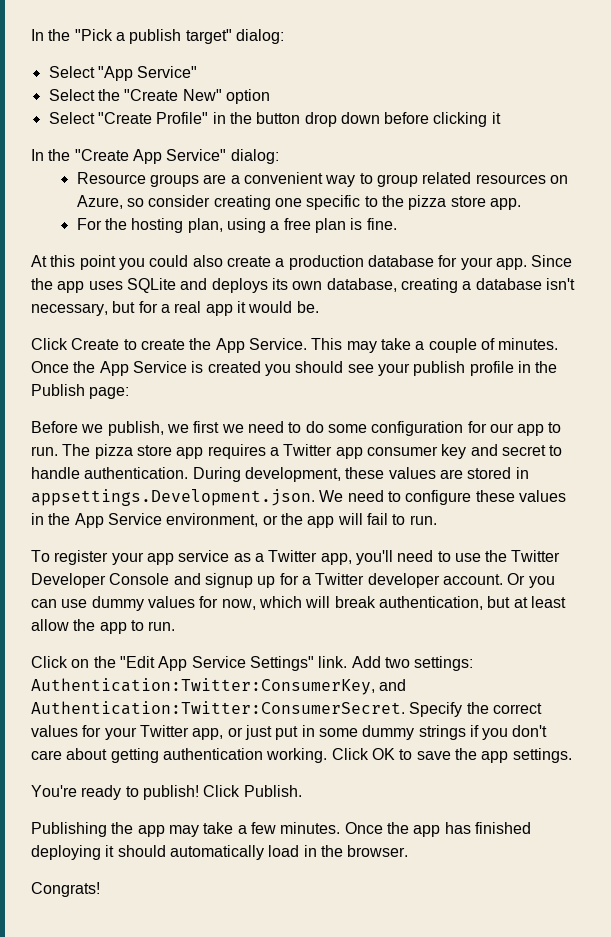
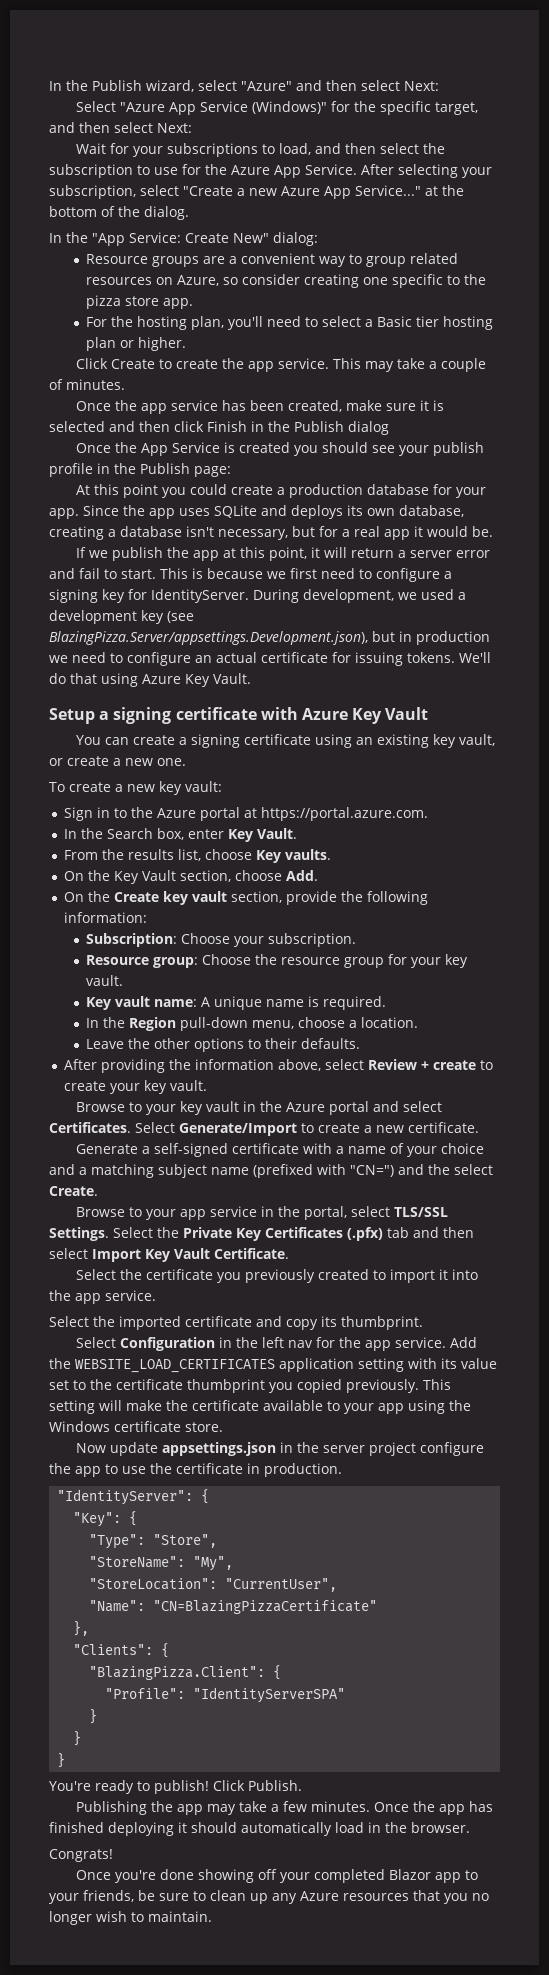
- In the "Pick a publish target" dialog:
- Select "App Service"
- Select the "Create New" option
- Select "Create Profile" in the button drop down before clicking it
- In the "Create App Service" dialog:
+ In the Publish wizard, select "Azure" and then select Next:
+ Select "Azure App Service (Windows)" for the specific target, and then select Next:
+ Wait for your subscriptions to load, and then select the subscription to use for the Azure App Service. After selecting your subscription, select "Create a new Azure App Service..." at the bottom of the dialog.
+ In the "App Service: Create New" dialog:
- For the hosting plan, using a free plan is fine.
+ For the hosting plan, you'll need to select a Basic tier hosting plan or higher.
+ Click Create to create the app service. This may take a couple of minutes.
+ Once the app service has been created, make sure it is selected and then click Finish in the Publish dialog
+ Once the App Service is created you should see your publish profile in the Publish page:
- At this point you could also create a production database for your app.
+ At this point you could create a production database for your app.
- Click Create to create the App Service. This may take a couple of minutes. Once the App Service is created you should see your publish profile in the Publish page:
- Before we publish, we first we need to do some configuration for our app to run. The pizza store app requires a Twitter app consumer key and secret to handle authentication. During development, these values are stored in appsettings.Development.json. We need to configure these values in the App Service environment, or the app will fail to run.
- To register your app service as a Twitter app, you'll need to use the Twitter Developer Console and signup up for a Twitter developer account. Or you can use dummy values for now, which will break authentication, but at least allow the app to run.
- Click on the "Edit App Service Settings" link. Add two settings: Authentication:Twitter:ConsumerKey, and Authentication:Twitter:ConsumerSecret. Specify the correct values for your Twitter app, or just put in some dummy strings if you don't care about getting authentication working. Click OK to save the app settings.
+ If we publish the app at this point, it will return a server error and fail to start. This is because we first need to configure a signing key for IdentityServer. During development, we used a development key (see BlazingPizza.Server/appsettings.Development.json), but in production we need to configure an actual certificate for issuing tokens. We'll do that using Azure Key Vault.
+ Setup a signing certificate with Azure Key Vault
+ You can create a signing certificate using an existing key vault, or create a new one.
+ To create a new key vault:
+ Sign in to the Azure portal at https://portal.azure.com.
+ In the Search box, enter Key Vault.
+ From the results list, choose Key vaults.
+ On the Key Vault section, choose Add.
+ On the Create key vault section, provide the following information:
+ Subscription: Choose your subscription.
+ Resource group: Choose the resource group for your key vault.
+ Key vault name: A unique name is required.
+ In the Region pull-down menu, choose a location.
+ Leave the other options to their defaults.
+ After providing the information above, select Review + create to create your key vault.
+ Browse to your key vault in the Azure portal and select Certificates. Select Generate/Import to create a new certificate.
+ Generate a self-signed certificate with a name of your choice and a matching subject name (prefixed with "CN=") and the select Create.
+ Browse to your app service in the portal, select TLS/SSL Settings. Select the Private Key Certificates (.pfx) tab and then select Import Key Vault Certificate.
+ Select the certificate you previously created to import it into the app service.
+ Select the imported certificate and copy its thumbprint.
+ Select Configuration in the left nav for the app service. Add the WEBSITE_LOAD_CERTIFICATES application setting with its value set to the certificate thumbprint you copied previously. This setting will make the certificate available to your app using the Windows certificate store.
+ Now update appsettings.json in the server project configure the app to use the certificate in production.
+ "IdentityServer": {
+ "Key": {
+ "Type": "Store",
+ "StoreName": "My",
+ "StoreLocation": "CurrentUser",
+ "Name": "CN=BlazingPizzaCertificate"
+ },
+ "Clients": {
+ "BlazingPizza.Client": {
+ "Profile": "IdentityServerSPA"
+ }
+ }
+ }
+ Once you're done showing off your completed Blazor app to your friends, be sure to clean up any Azure resources that you no longer wish to maintain.

